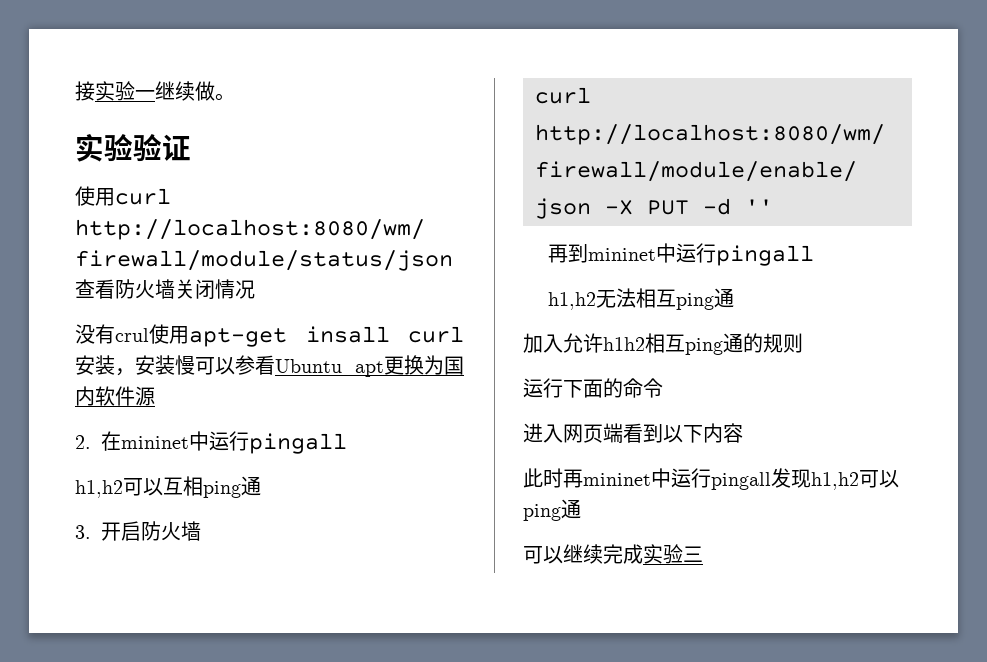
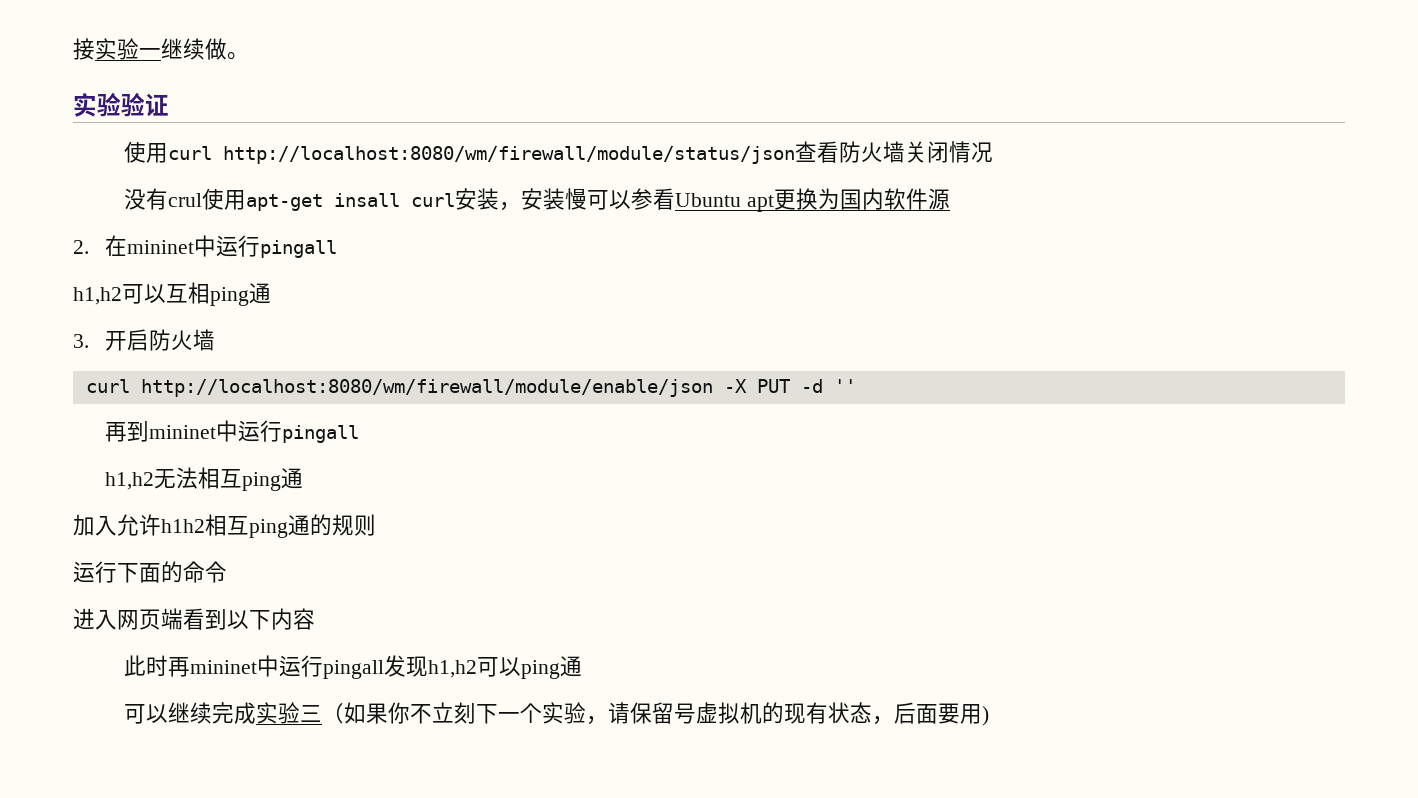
- 可以继续完成实验三
+ 可以继续完成实验三（如果你不立刻下一个实验，请保留号虚拟机的现有状态，后面要用)

